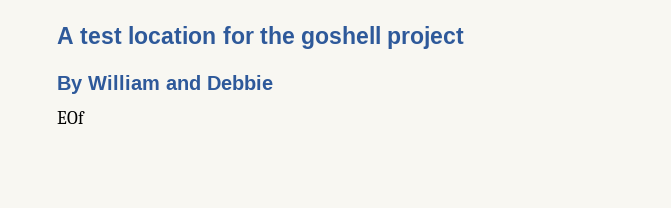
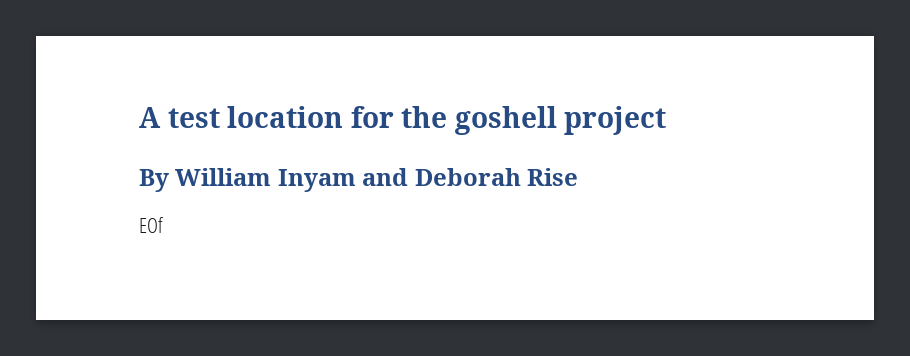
- By William and Debbie
+ By William Inyam and Deborah Rise

